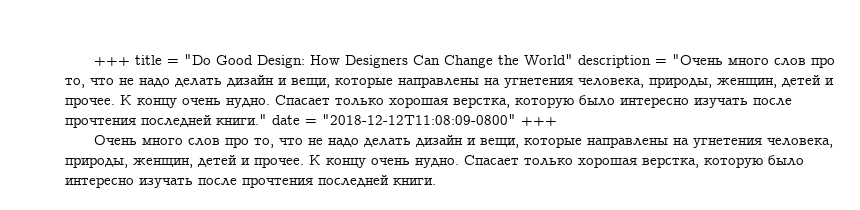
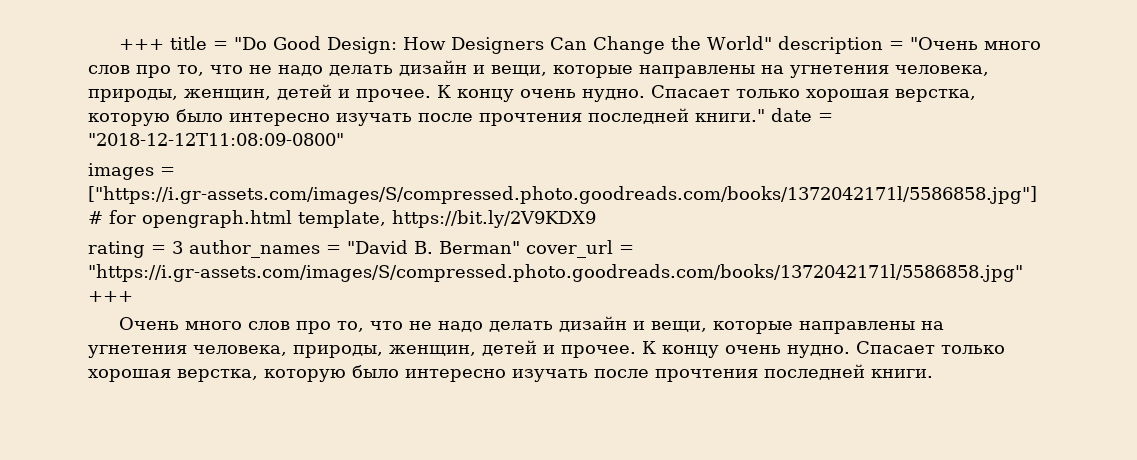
- Спасает только хорошая верстка, которую было интересно изучать после прочтения последней книги." date = "2018-12-12T11:08:09-0800" +++
+ Спасает только хорошая верстка, которую было интересно изучать после прочтения последней книги." date = "2018-12-12T11:08:09-0800"
+ images = ["https://i.gr-assets.com/images/S/compressed.photo.goodreads.com/books/1372042171l/5586858.jpg"] # for opengraph.html template, https://bit.ly/2V9KDX9
+ rating = 3 author_names = "David B. Berman" cover_url = "https://i.gr-assets.com/images/S/compressed.photo.goodreads.com/books/1372042171l/5586858.jpg" +++

